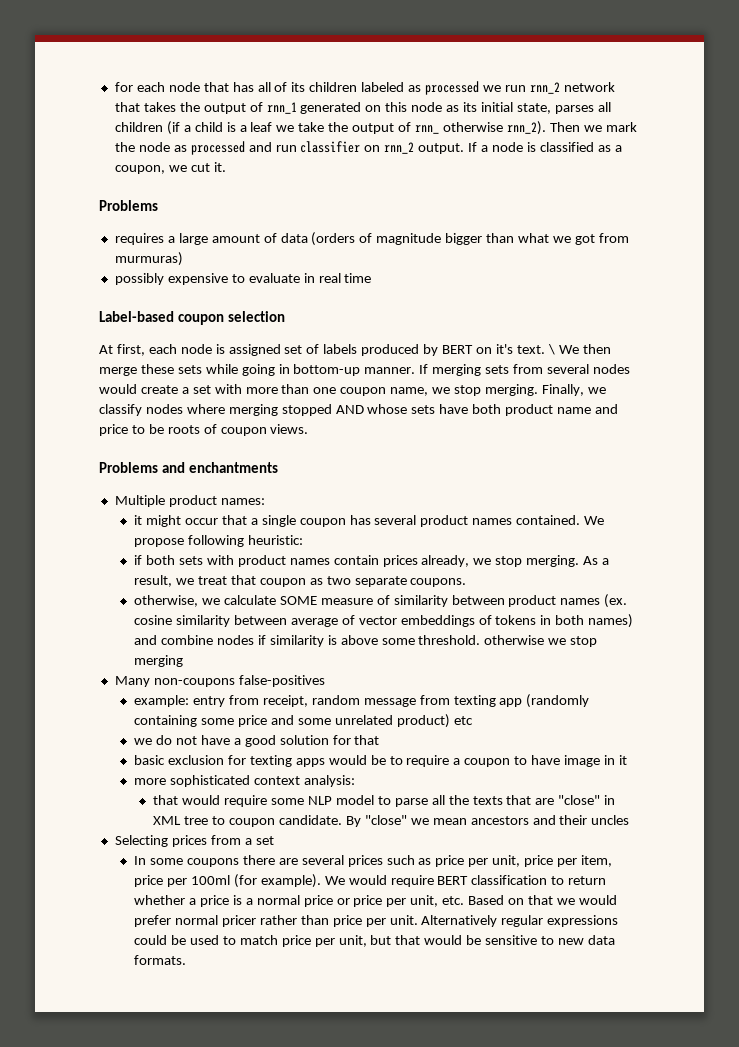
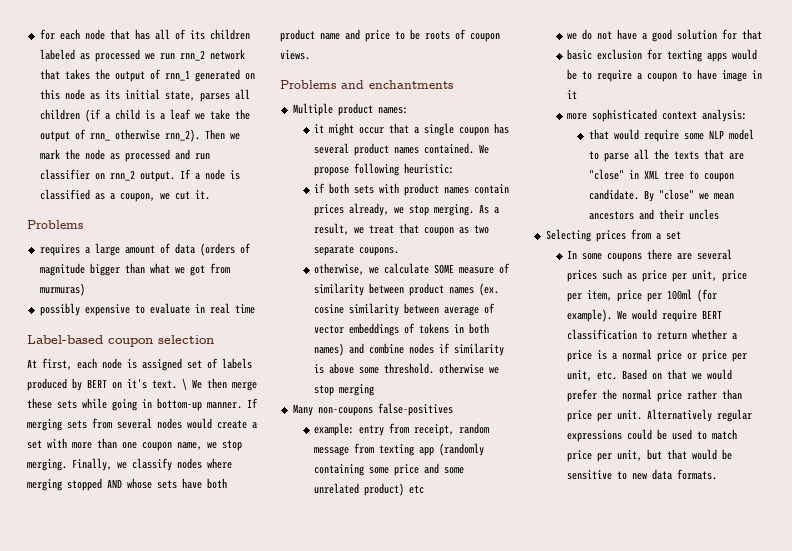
- We would require BERT classification to return whether a price is a normal price or price per unit, etc. Based on that we would prefer normal pricer rather than price per unit.
+ We would require BERT classification to return whether a price is a normal price or price per unit, etc. Based on that we would prefer the normal price rather than price per unit.

